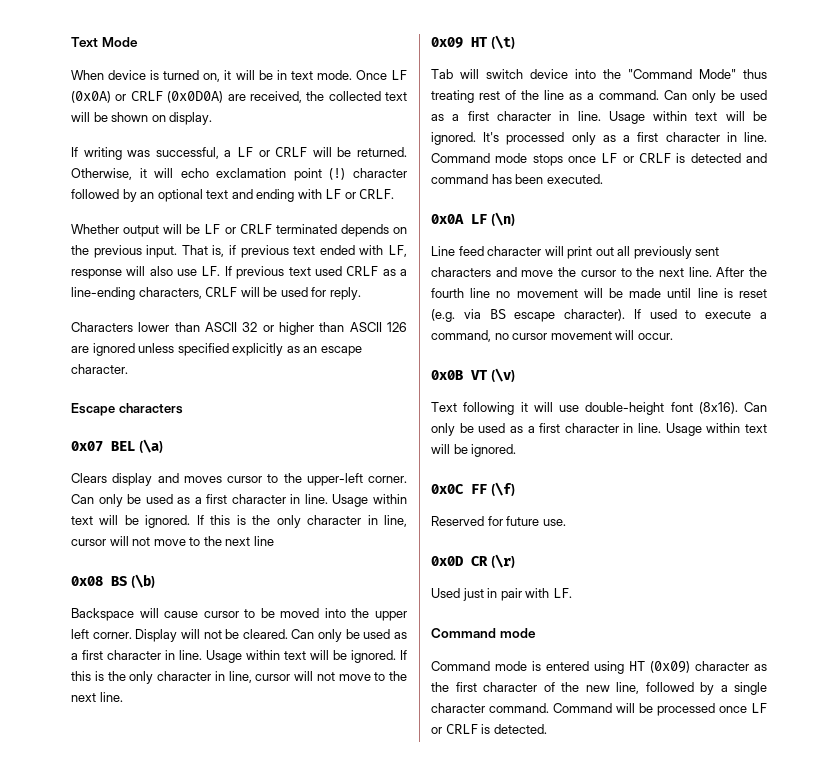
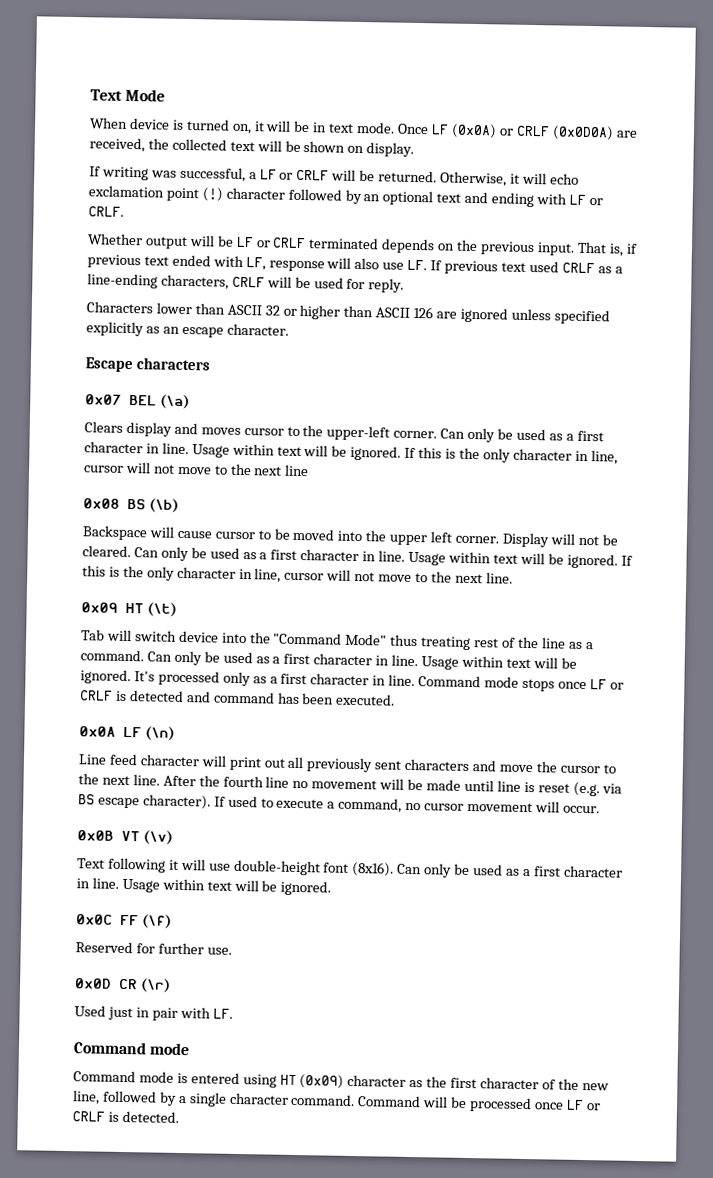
- Reserved for future use.
+ Reserved for further use.

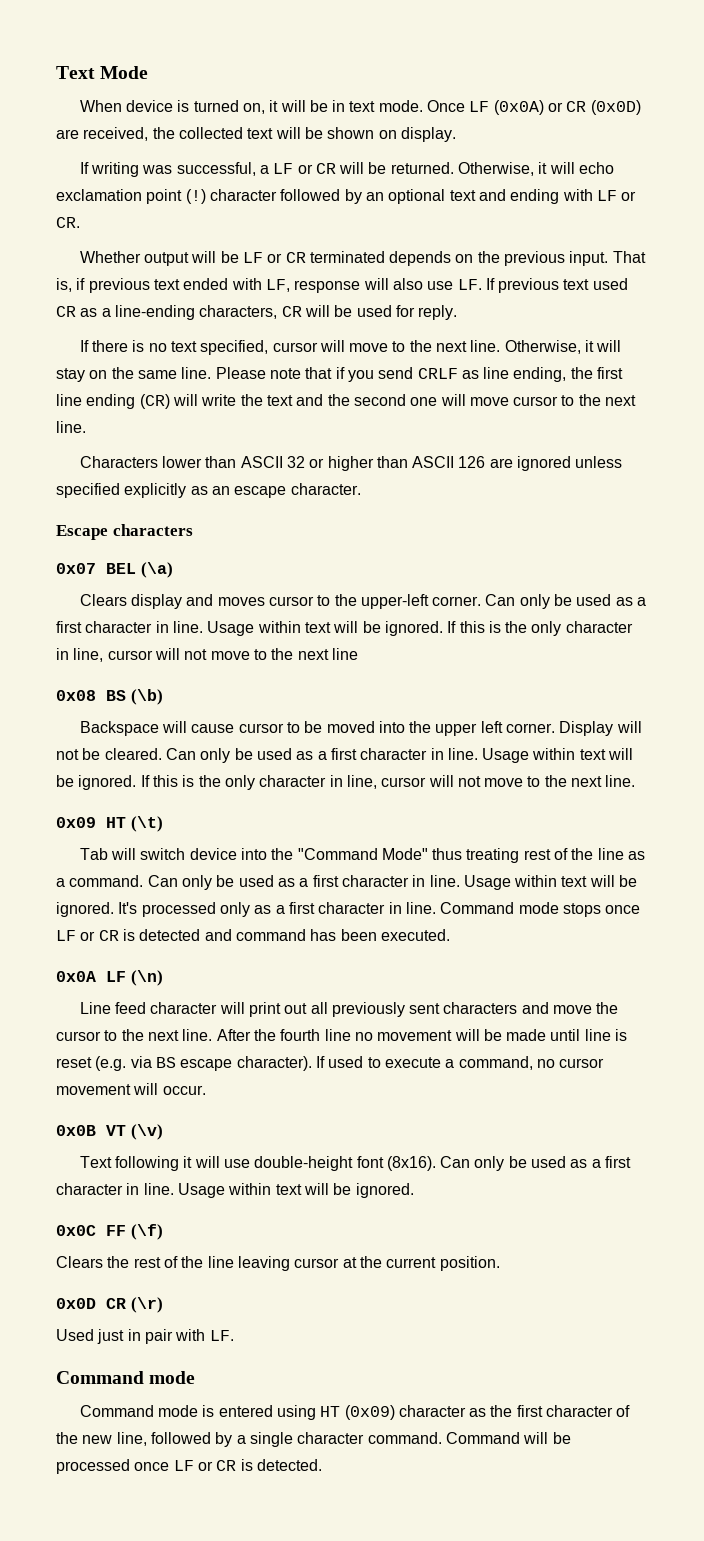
- Once LF (0x0A) or CRLF (0x0D0A) are received, the collected text will be shown on display.
+ Once LF (0x0A) or CR (0x0D) are received, the collected text will be shown on display.
- If writing was successful, a LF or CRLF will be returned.
+ If writing was successful, a LF or CR will be returned.
- Otherwise, it will echo exclamation point (!) character followed by an optional text and ending with LF or CRLF.
+ Otherwise, it will echo exclamation point (!) character followed by an optional text and ending with LF or CR.
- Whether output will be LF or CRLF terminated depends on the previous input.
+ Whether output will be LF or CR terminated depends on the previous input.
- That is, if previous text ended with LF, response will also use LF. If previous text used CRLF as a line-ending characters, CRLF will be used for reply.
+ That is, if previous text ended with LF, response will also use LF. If previous text used CR as a line-ending characters, CR will be used for reply.
+ If there is no text specified, cursor will move to the next line. Otherwise, it will stay on the same line. Please note that if you send CRLF as line ending, the first line ending (CR) will write the text and the second one will move cursor to the next line.
- Command mode stops once LF or CRLF is detected and command has been executed.
+ Command mode stops once LF or CR is detected and command has been executed.
- Reserved for further use.
+ Clears the rest of the line leaving cursor at the current position.
- Command will be processed once LF or CRLF is detected.
+ Command will be processed once LF or CR is detected.

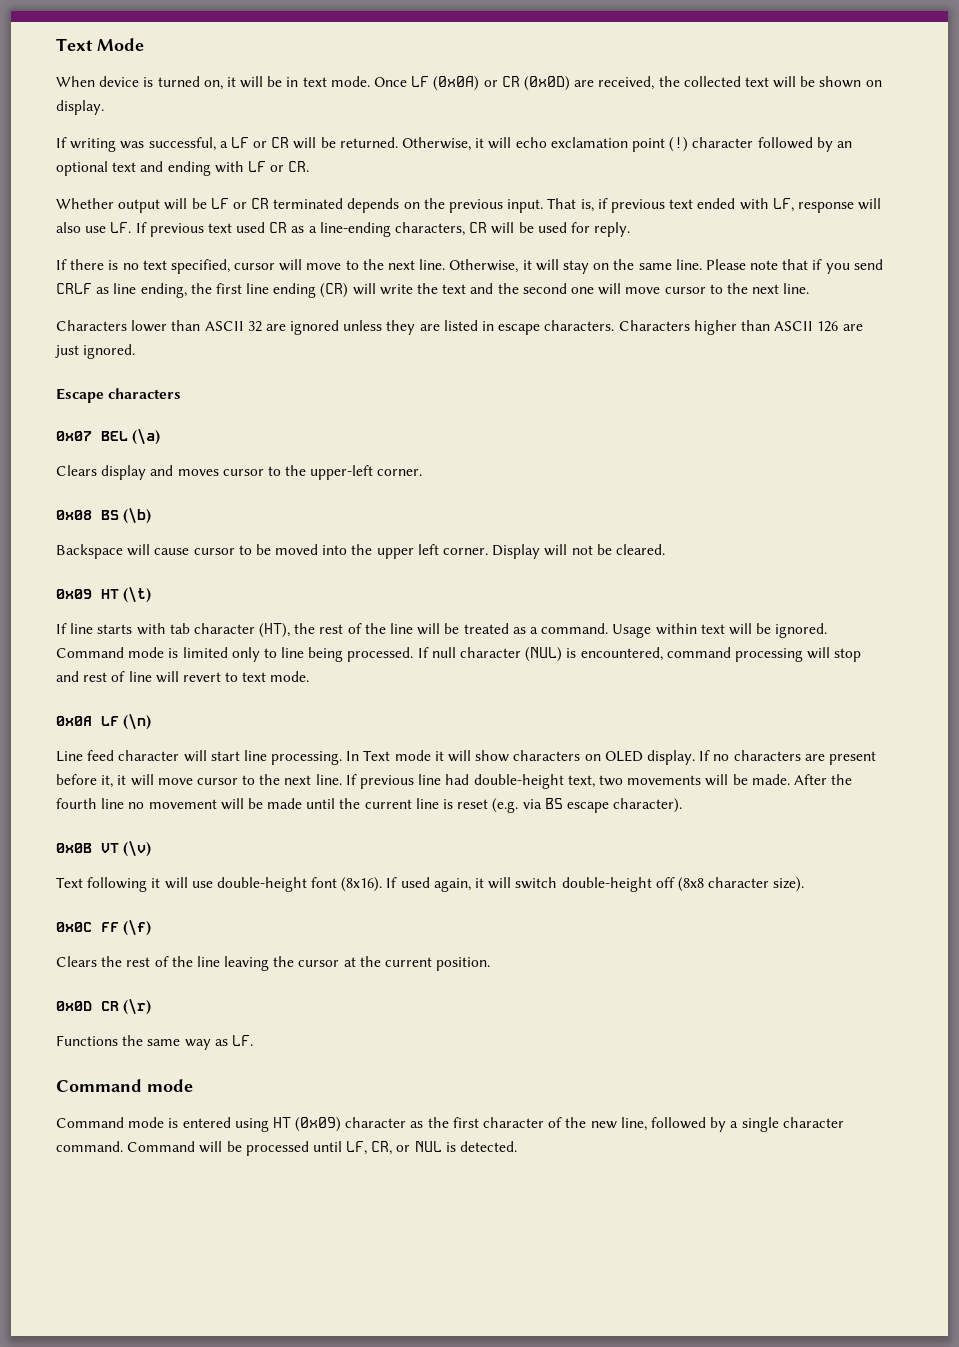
- Characters lower than ASCII 32 or higher than ASCII 126 are ignored unless specified explicitly as an escape character.
+ Characters lower than ASCII 32 are ignored unless they are listed in escape characters. Characters higher than ASCII 126 are just ignored.
- Can only be used as a first character in line. Usage within text will be ignored. If this is the only character in line, cursor will not move to the next line
- Display will not be cleared. Can only be used as a first character in line. Usage within text will be ignored. If this is the only character in line, cursor will not move to the next line.
+ Display will not be cleared.
  0x09 HT (\t)
- Tab will switch device into the "Command Mode" thus treating rest of the line as a command. Can only be used as a first character in line. Usage within text will be ignored. It's processed only as a first character in line. Command mode stops once LF or CR is detected and command has been executed.
+ If line starts with tab character (HT), the rest of the line will be treated as a command. Usage within text will be ignored. Command mode is limited only to line being processed. If null character (NUL) is encountered, command processing will stop and rest of line will revert to text mode.
- Line feed character will print out all previously sent characters and move the cursor to the next line.
+ Line feed character will start line processing. In Text mode it will show characters on OLED display. If no characters are present before it, it will move cursor to the next line. If previous line had double-height text, two movements will be made.
- After the fourth line no movement will be made until line is reset (e.g. via BS escape character). If used to execute a command, no cursor movement will occur.
+ After the fourth line no movement will be made until the current line is reset (e.g. via BS escape character).
- Text following it will use double-height font (8x16). Can only be used as a first character in line. Usage within text will be ignored.
+ Text following it will use double-height font (8x16). If used again, it will switch double-height off (8x8 character size).
- Clears the rest of the line leaving cursor at the current position.
+ Clears the rest of the line leaving the cursor at the current position.
- Used just in pair with LF.
+ Functions the same way as LF.
- Command will be processed once LF or CR is detected.
+ Command will be processed until LF, CR, or NUL is detected.

